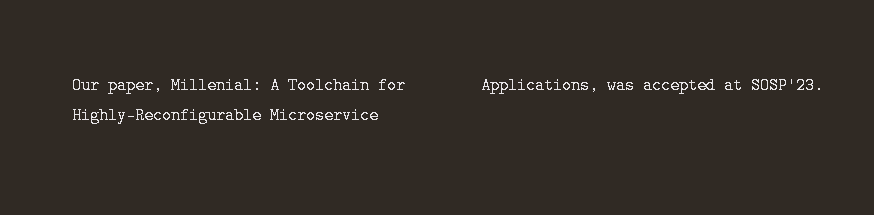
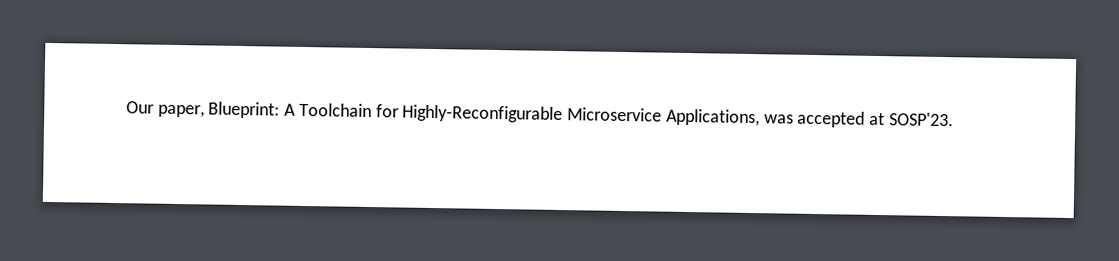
- Our paper, Millenial: A Toolchain for Highly-Reconfigurable Microservice Applications, was accepted at SOSP'23.
+ Our paper, Blueprint: A Toolchain for Highly-Reconfigurable Microservice Applications, was accepted at SOSP'23.

